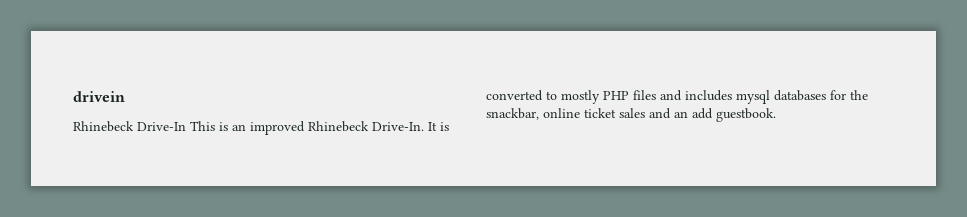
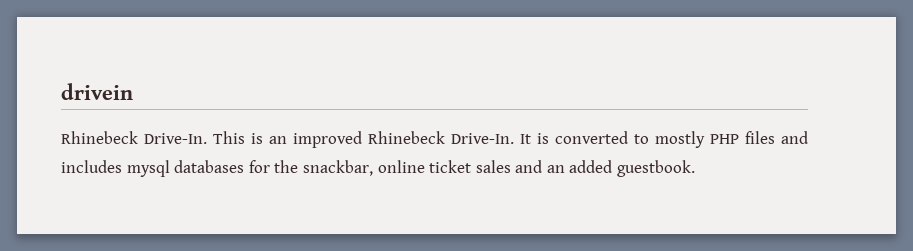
- Rhinebeck Drive-In This is an improved Rhinebeck Drive-In.
+ Rhinebeck Drive-In. This is an improved Rhinebeck Drive-In.
- It is converted to mostly PHP files and includes mysql databases for the snackbar, online ticket sales and an add guestbook.
+ It is converted to mostly PHP files and includes mysql databases for the snackbar, online ticket sales and an added guestbook.

